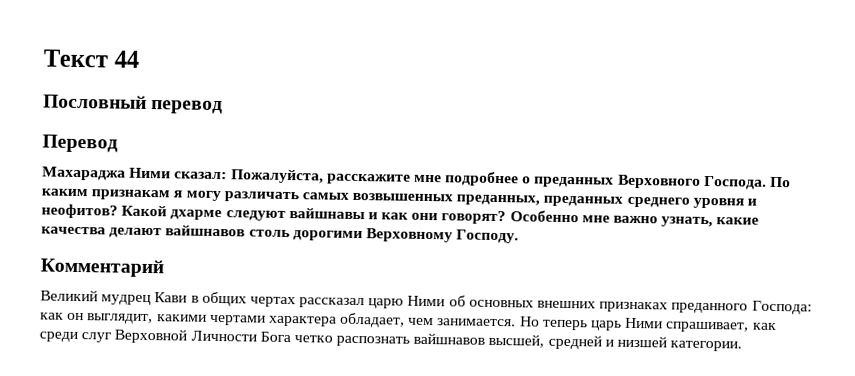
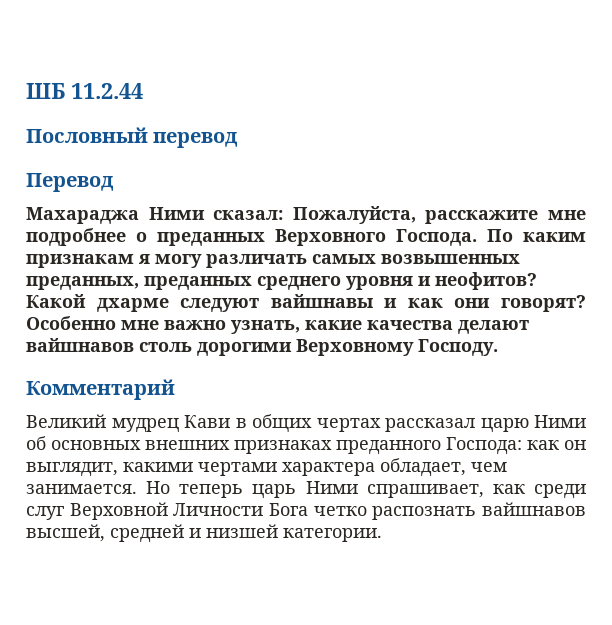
- Текст 44
+ ШБ 11.2.44

